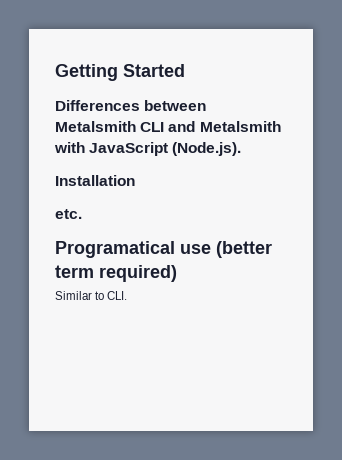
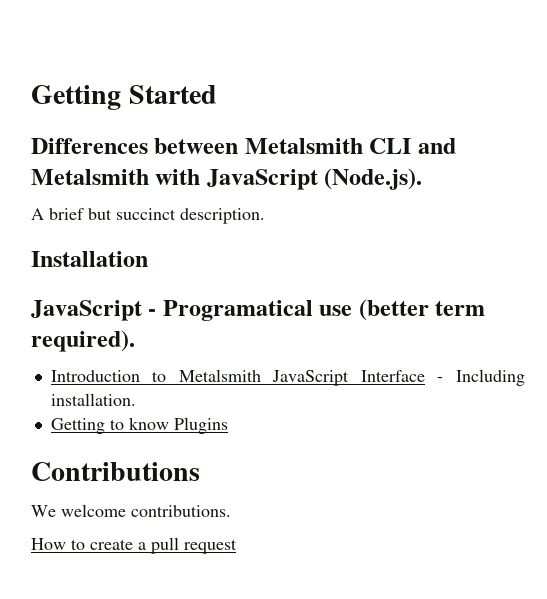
+ A brief but succinct description.
- etc.
- Programatical use (better term required)
- Similar to CLI.
+ JavaScript - Programatical use (better term required).
+ Introduction to Metalsmith JavaScript Interface - Including installation.
+ Getting to know Plugins
+ Contributions
+ We welcome contributions.
+ How to create a pull request

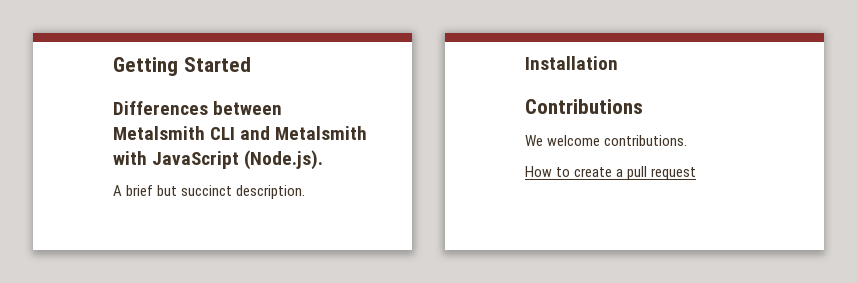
- JavaScript - Programatical use (better term required).
- Introduction to Metalsmith JavaScript Interface - Including installation.
- Getting to know Plugins

